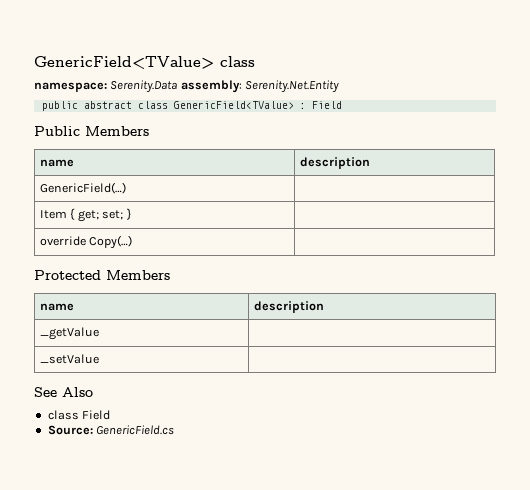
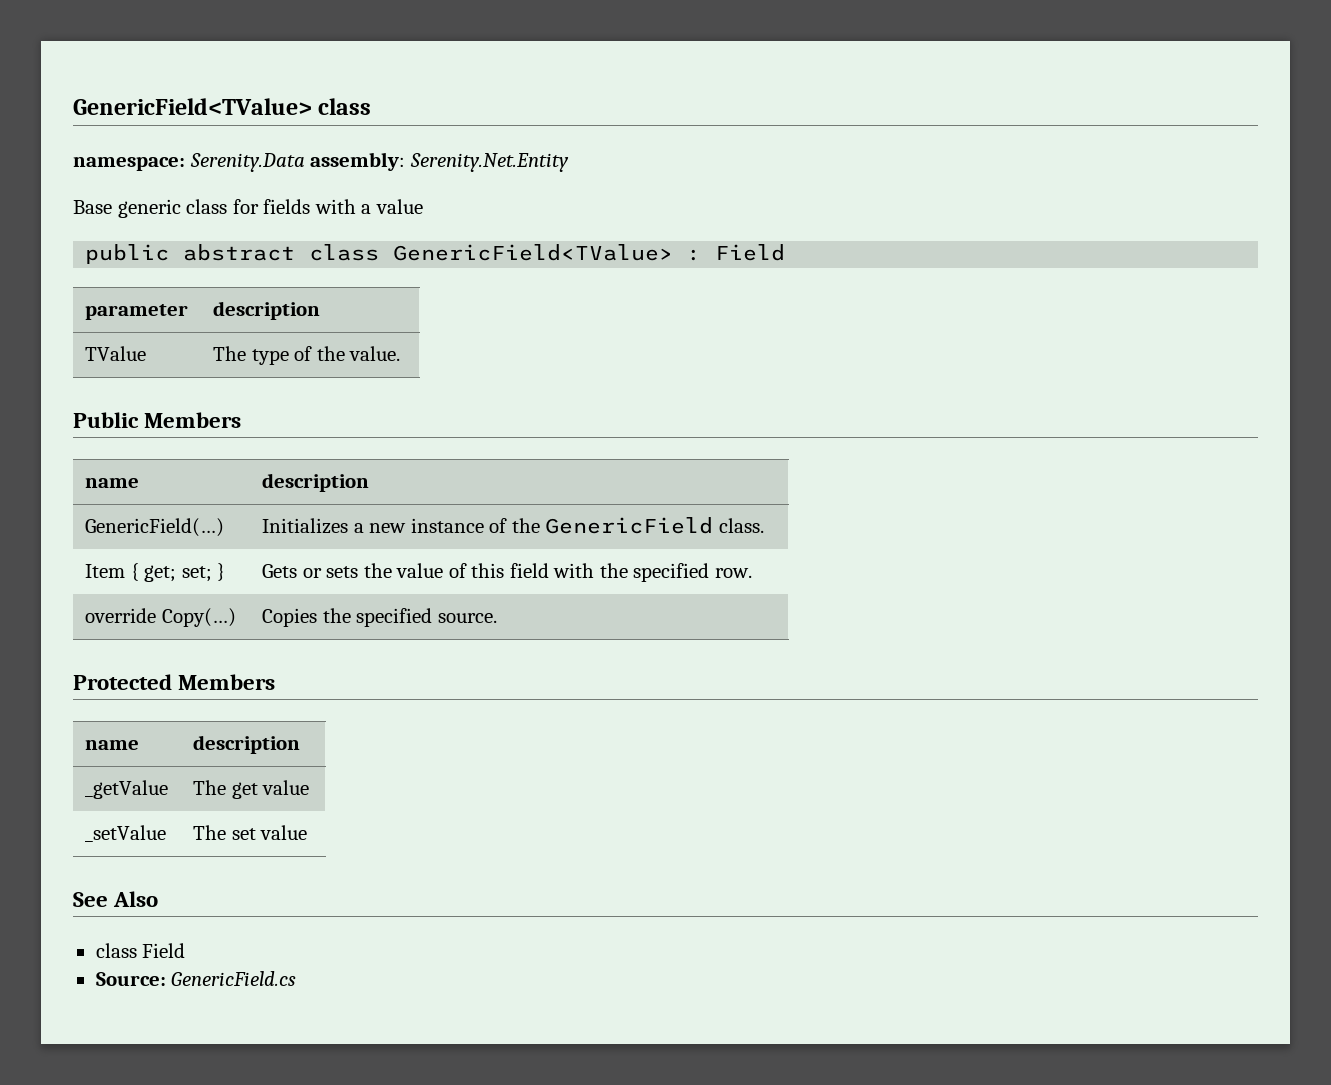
+ Base generic class for fields with a value
+ parameter | description
+ TValue | The type of the value.
- GenericField(…) |
+ GenericField(…) | Initializes a new instance of the GenericField class.
- Item { get; set; } |
- override Copy(…) |
+ Item { get; set; } | Gets or sets the value of this field with the specified row.
+ override Copy(…) | Copies the specified source.
- _getValue |
- _setValue |
+ _getValue | The get value
+ _setValue | The set value

